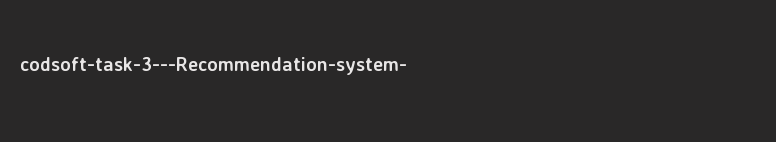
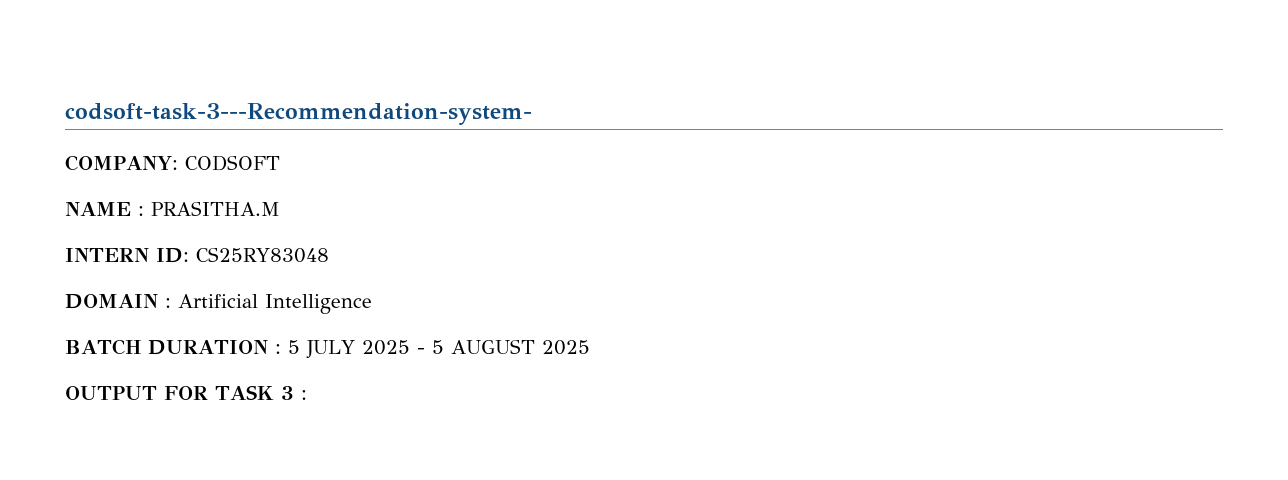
+ COMPANY: CODSOFT
+ NAME : PRASITHA.M
+ INTERN ID: CS25RY83048
+ DOMAIN : Artificial Intelligence
+ BATCH DURATION : 5 JULY 2025 - 5 AUGUST 2025
+ OUTPUT FOR TASK 3 :

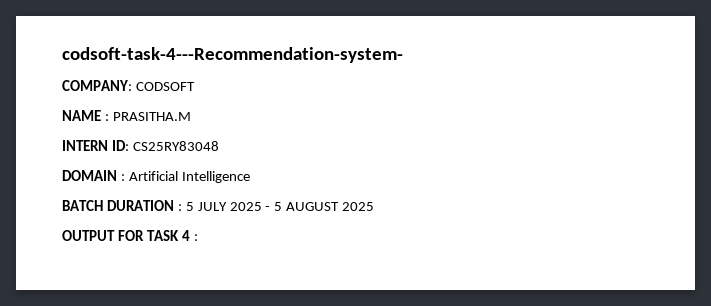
- codsoft-task-3---Recommendation-system-
+ codsoft-task-4---Recommendation-system-
- OUTPUT FOR TASK 3 :
+ OUTPUT FOR TASK 4 :

